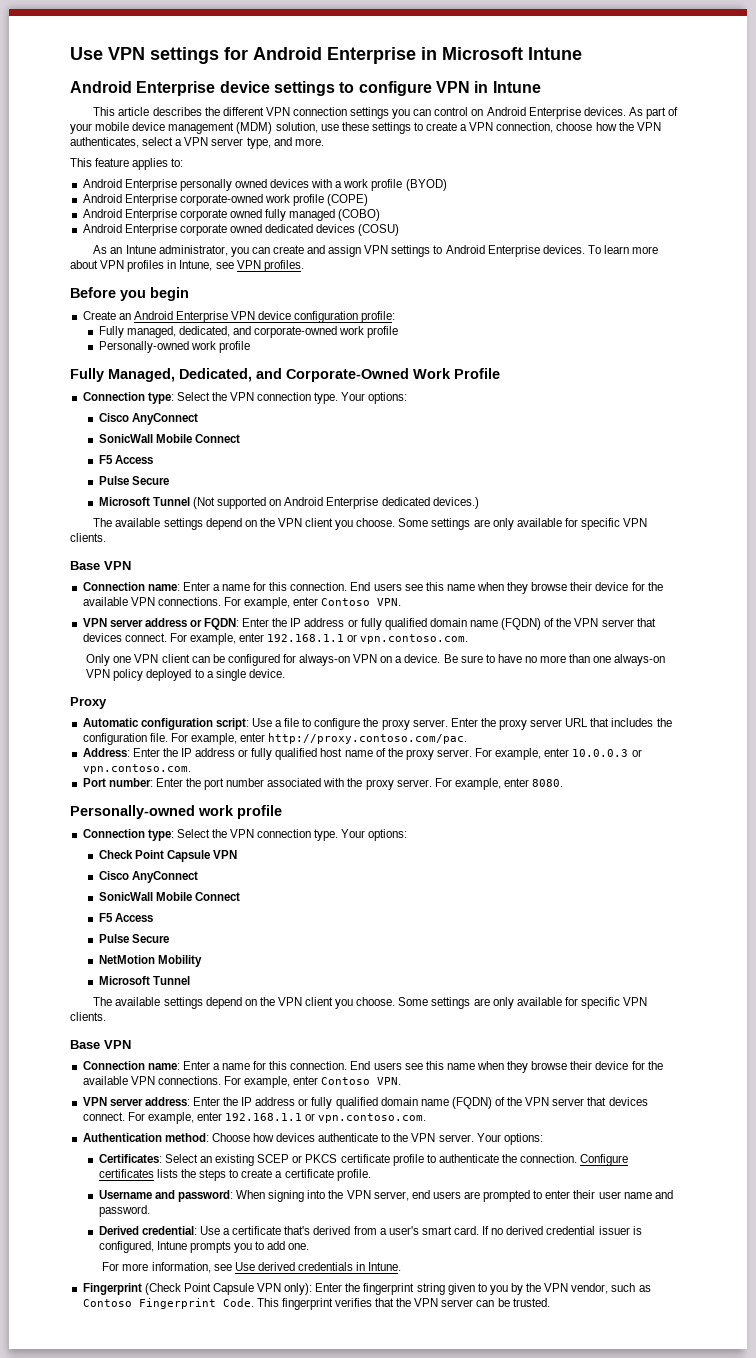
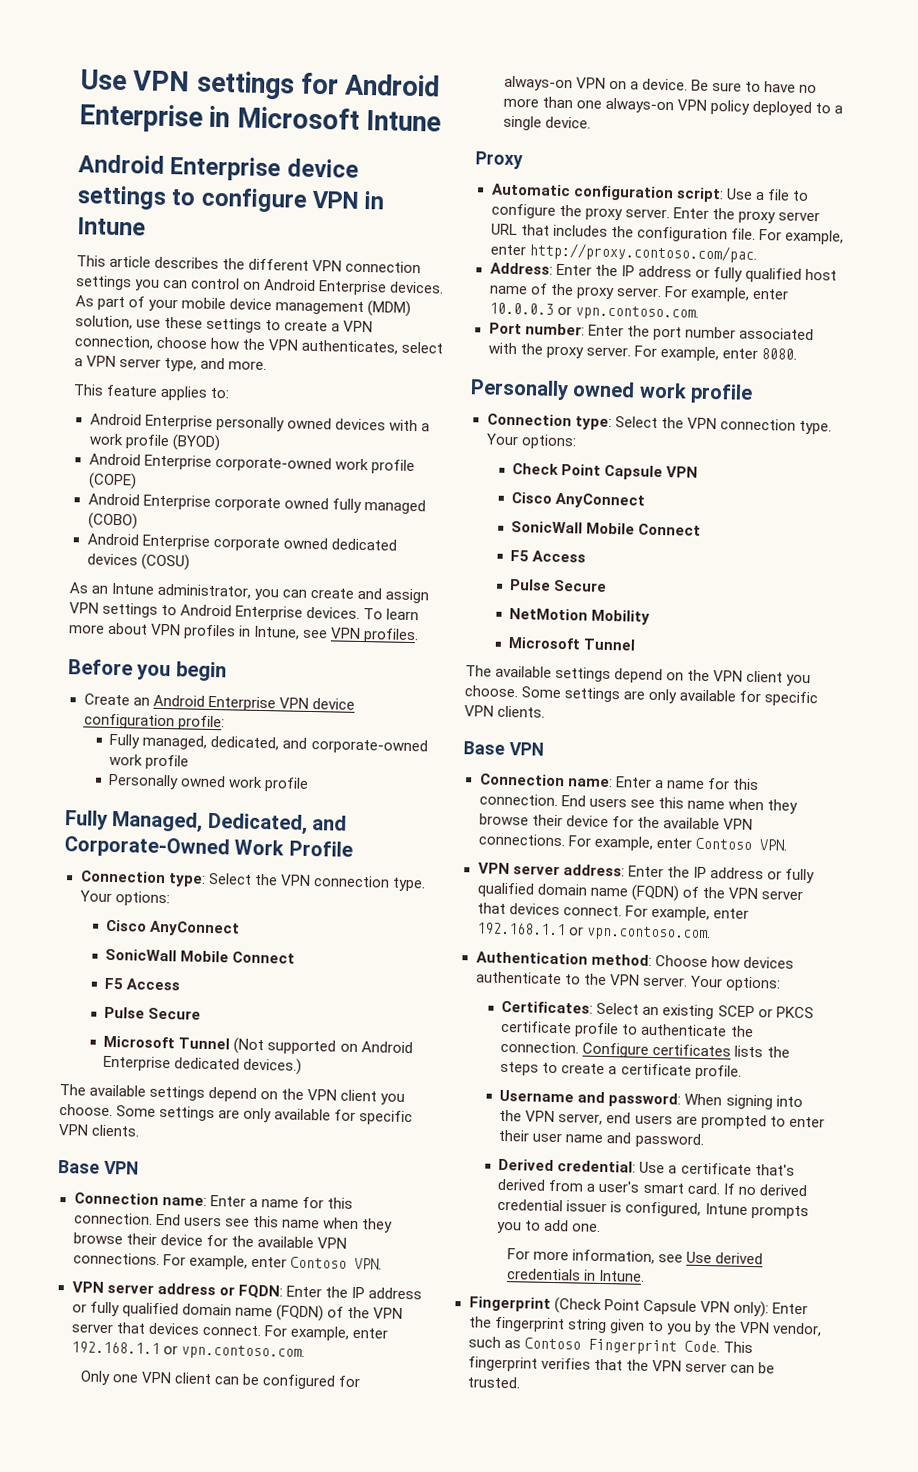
  Fully managed, dedicated, and corporate-owned work profile
- Personally-owned work profile
+ Personally owned work profile
  For example, enter 8080.
- Personally-owned work profile
+ Personally owned work profile

